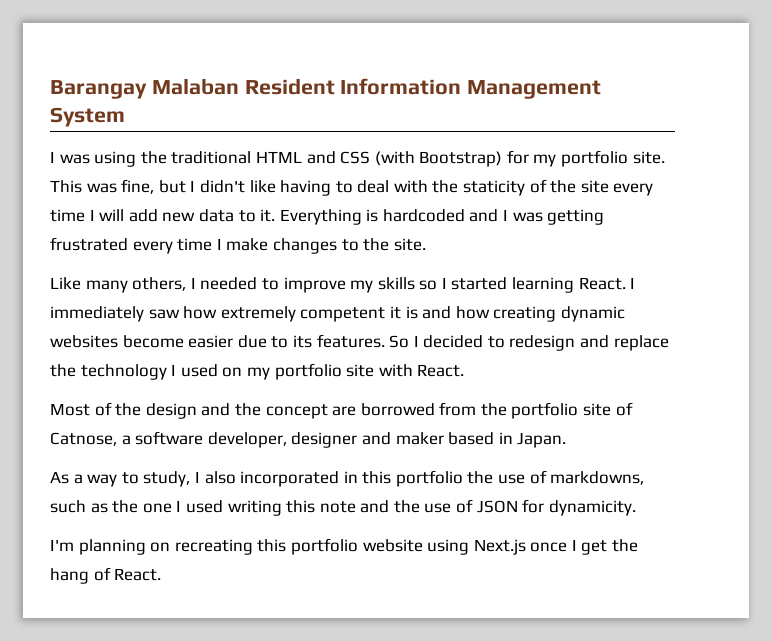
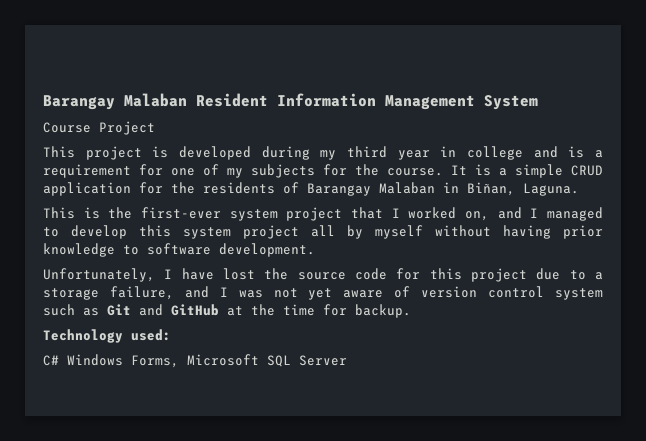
- I was using the traditional HTML and CSS (with Bootstrap) for my portfolio site. This was fine, but I didn't like having to deal with the staticity of the site every time I will add new data to it. Everything is hardcoded and I was getting frustrated every time I make changes to the site.
- Like many others, I needed to improve my skills so I started learning React. I immediately saw how extremely competent it is and how creating dynamic websites become easier due to its features. So I decided to redesign and replace the technology I used on my portfolio site with React.
- Most of the design and the concept are borrowed from the portfolio site of Catnose, a software developer, designer and maker based in Japan.
- As a way to study, I also incorporated in this portfolio the use of markdowns, such as the one I used writing this note and the use of JSON for dynamicity.
- I'm planning on recreating this portfolio website using Next.js once I get the hang of React.
+ Course Project
+ This project is developed during my third year in college and is a requirement for one of my subjects for the course. It is a simple CRUD application for the residents of Barangay Malaban in Biñan, Laguna.
+ This is the first-ever system project that I worked on, and I managed to develop this system project all by myself without having prior knowledge to software development.
+ Unfortunately, I have lost the source code for this project due to a storage failure, and I was not yet aware of version control system such as Git and GitHub at the time for backup.
+ Technology used:
+ C# Windows Forms, Microsoft SQL Server

